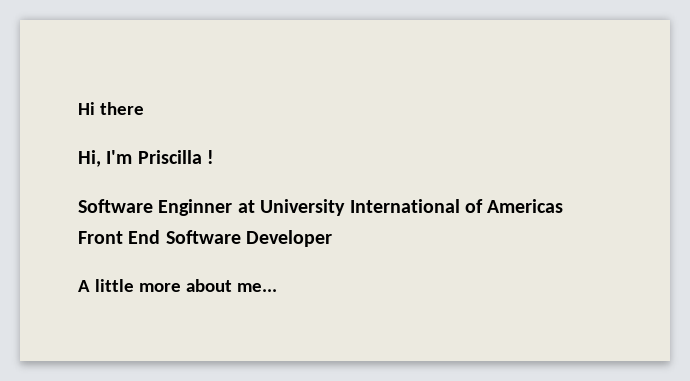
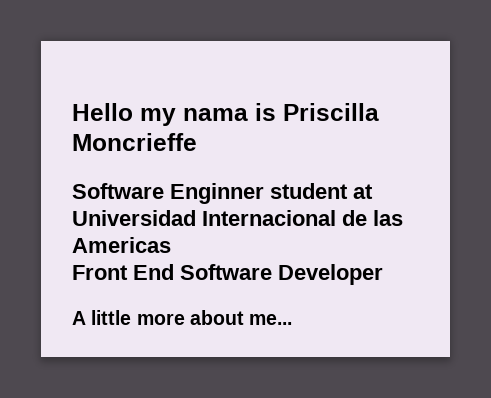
- Hi there
- Hi, I'm Priscilla !
- Software Enginner at University International of Americas
+ Hello my nama is Priscilla Moncrieffe
+ Software Enginner student at Universidad Internacional de las Americas

